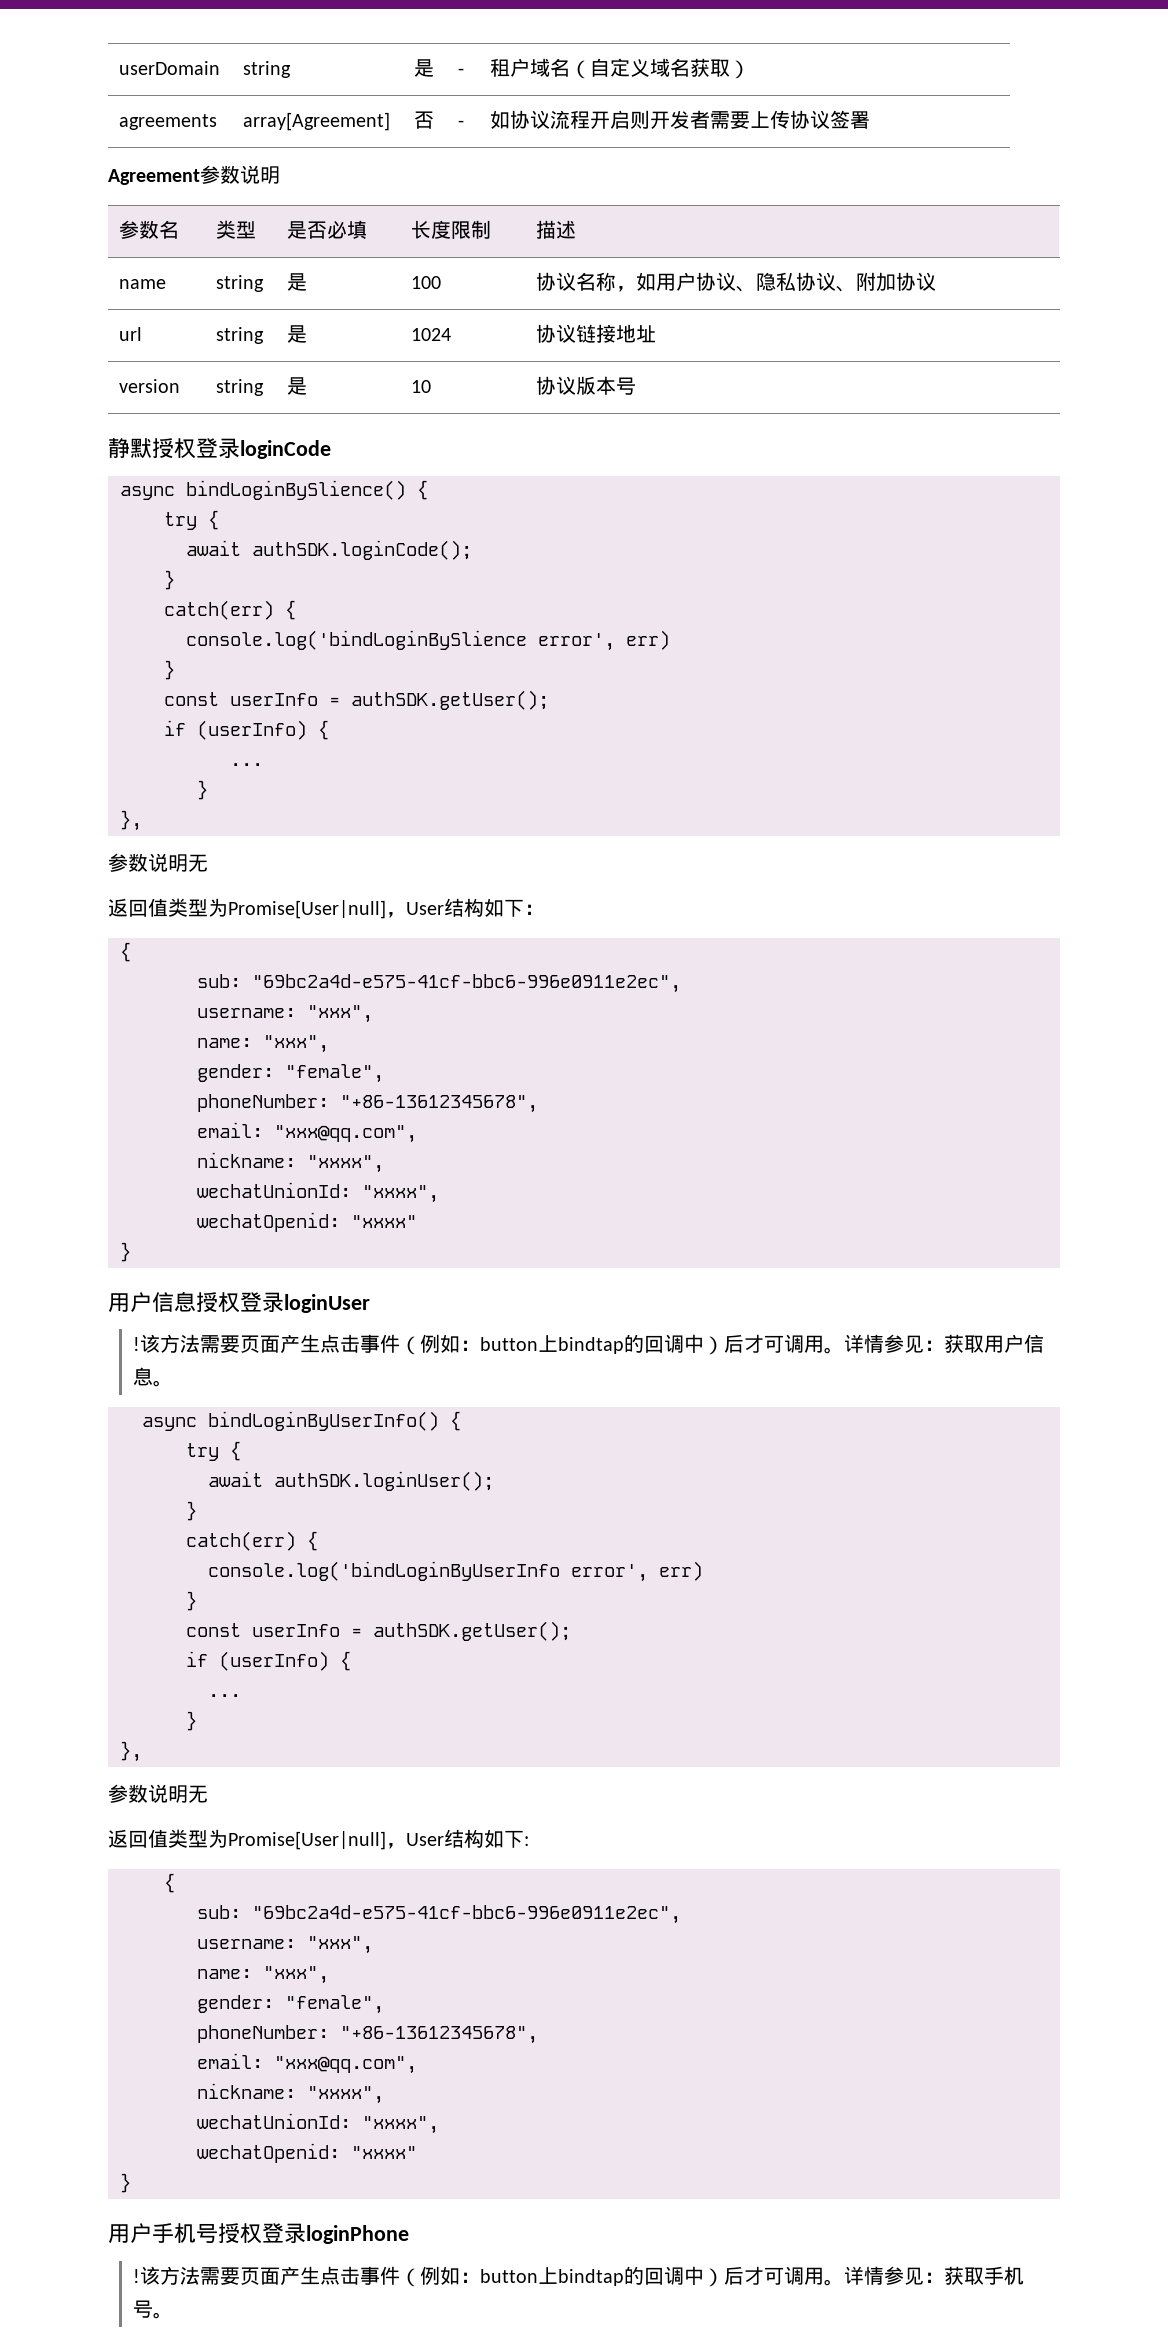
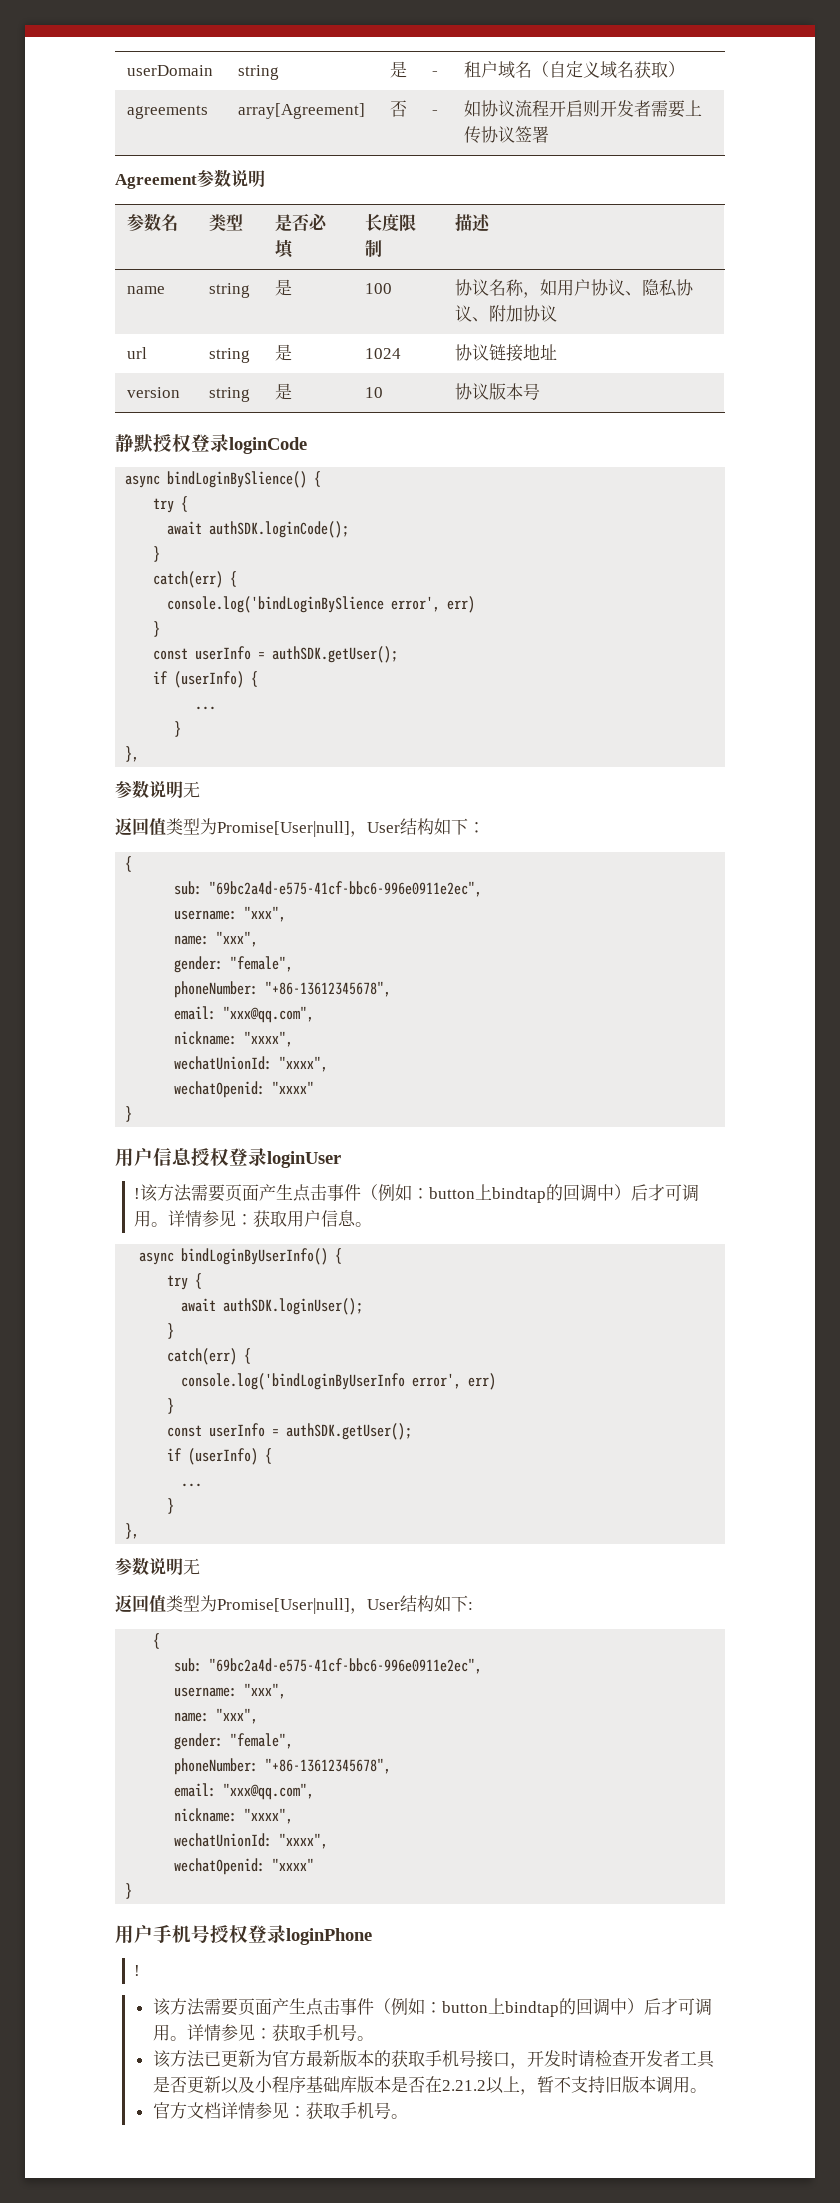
  用户手机号授权登录loginPhone
- !该方法需要页面产生点击事件（例如：button上bindtap的回调中）后才可调用。
+ !
+ 该方法需要页面产生点击事件（例如：button上bindtap的回调中）后才可调用。
+ 该方法已更新为官方最新版本的获取手机号接口，开发时请检查开发者工具是否更新以及小程序基础库版本是否在2.21.2以上，暂不支持旧版本调用。
+ 官方文档详情参见：获取手机号。

